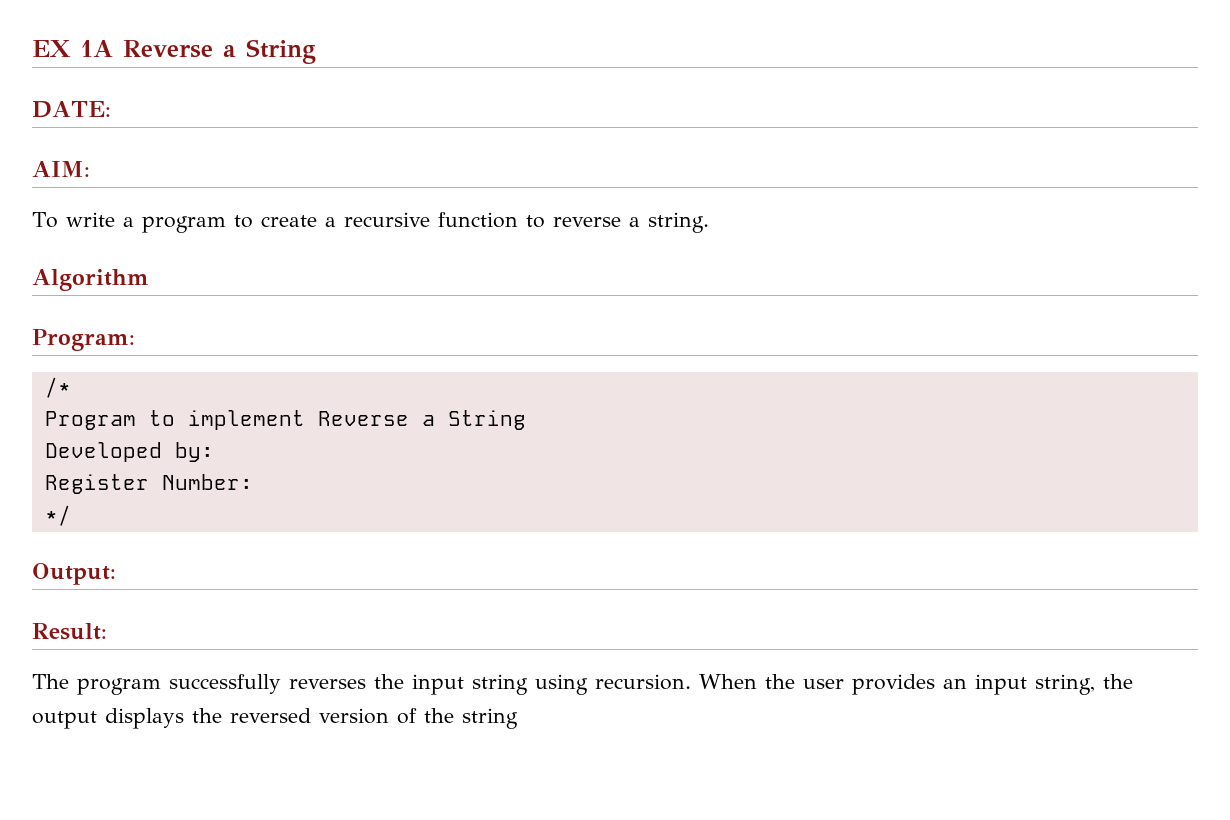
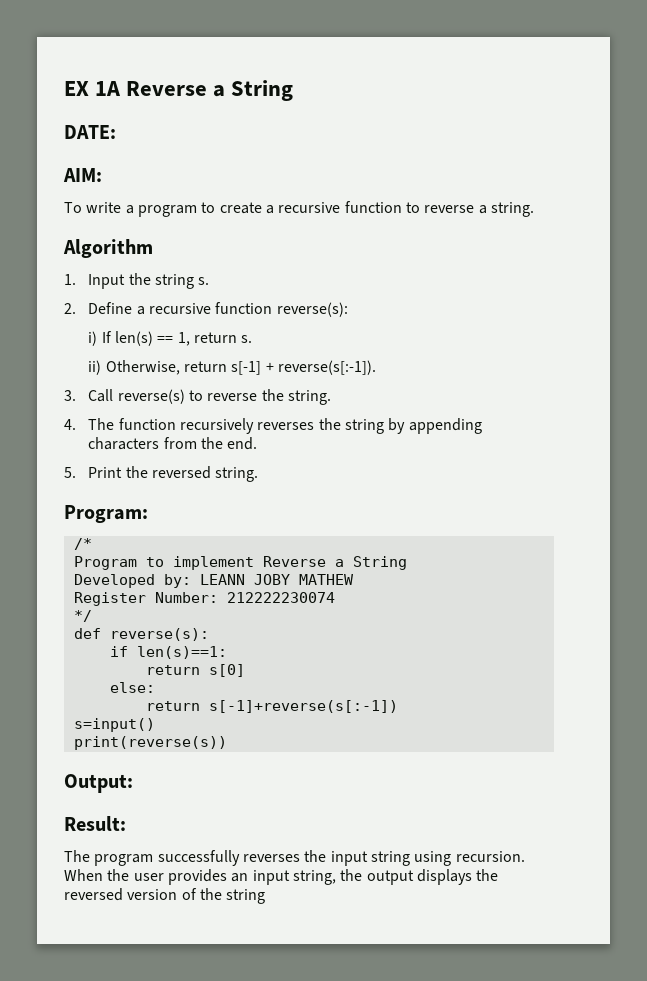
+ 1. Input the string s.
+ 2. Define a recursive function reverse(s):
+ i) If len(s) == 1, return s.
+ ii) Otherwise, return s[-1] + reverse(s[:-1]).
+ 3. Call reverse(s) to reverse the string.
+ 4. The function recursively reverses the string by appending characters from the end.
+ 5. Print the reversed string.
- Developed by:
+ Developed by: LEANN JOBY MATHEW
- Register Number:
+ Register Number: 212222230074
+ def reverse(s):
+ if len(s)==1:
+ return s[0]
+ else:
+ return s[-1]+reverse(s[:-1])
+ s=input()
+ print(reverse(s))

